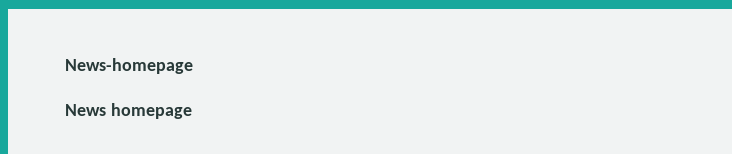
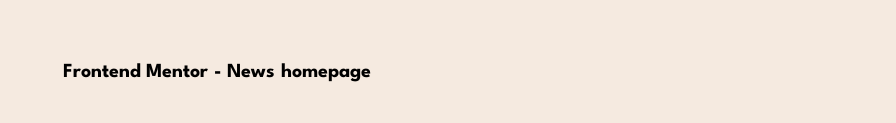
- News-homepage
- News homepage
+ Frontend Mentor - News homepage

